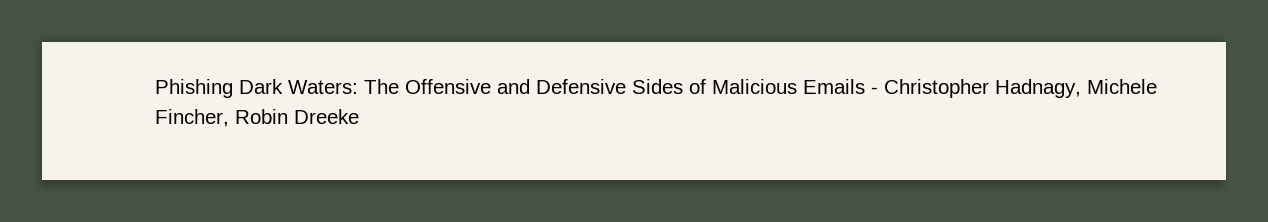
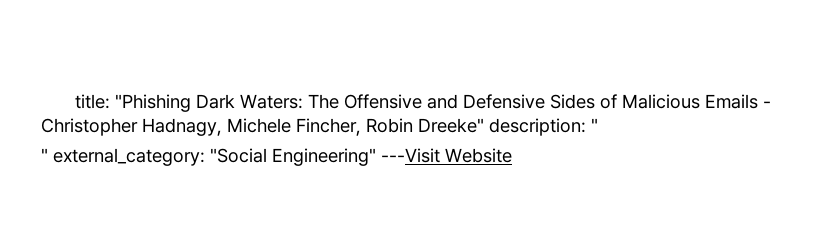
- Phishing Dark Waters: The Offensive and Defensive Sides of Malicious Emails - Christopher Hadnagy, Michele Fincher, Robin Dreeke
+ title: "Phishing Dark Waters: The Offensive and Defensive Sides of Malicious Emails - Christopher Hadnagy, Michele Fincher, Robin Dreeke" description: "
+ " external_category: "Social Engineering" ---Visit Website

